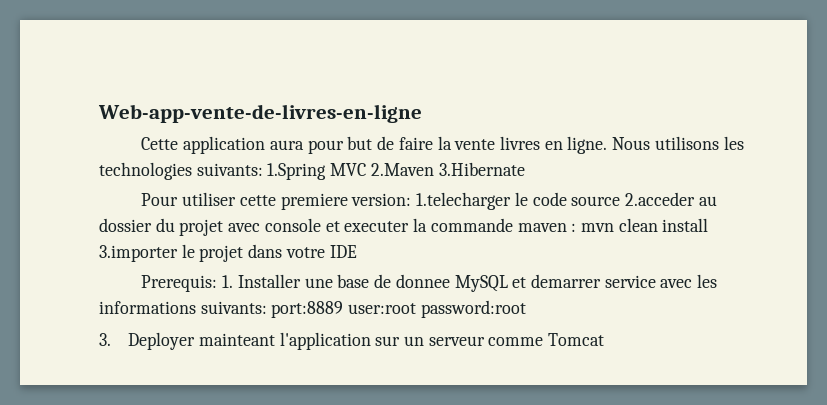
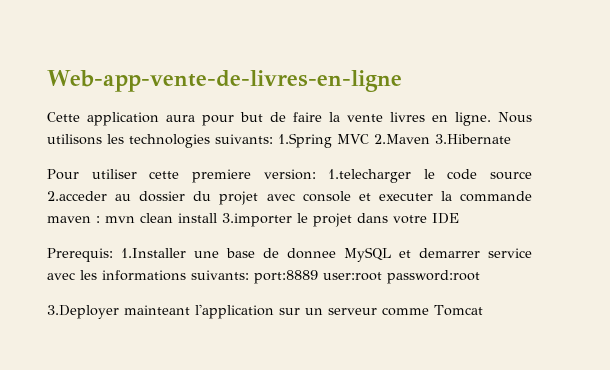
- Prerequis: 1. Installer une base de donnee MySQL et demarrer service avec les informations suivants: port:8889 user:root password:root
+ Prerequis: 1.Installer une base de donnee MySQL et demarrer service avec les informations suivants: port:8889 user:root password:root
- 3. Deployer mainteant l'application sur un serveur comme Tomcat
+ 3.Deployer mainteant l'application sur un serveur comme Tomcat

